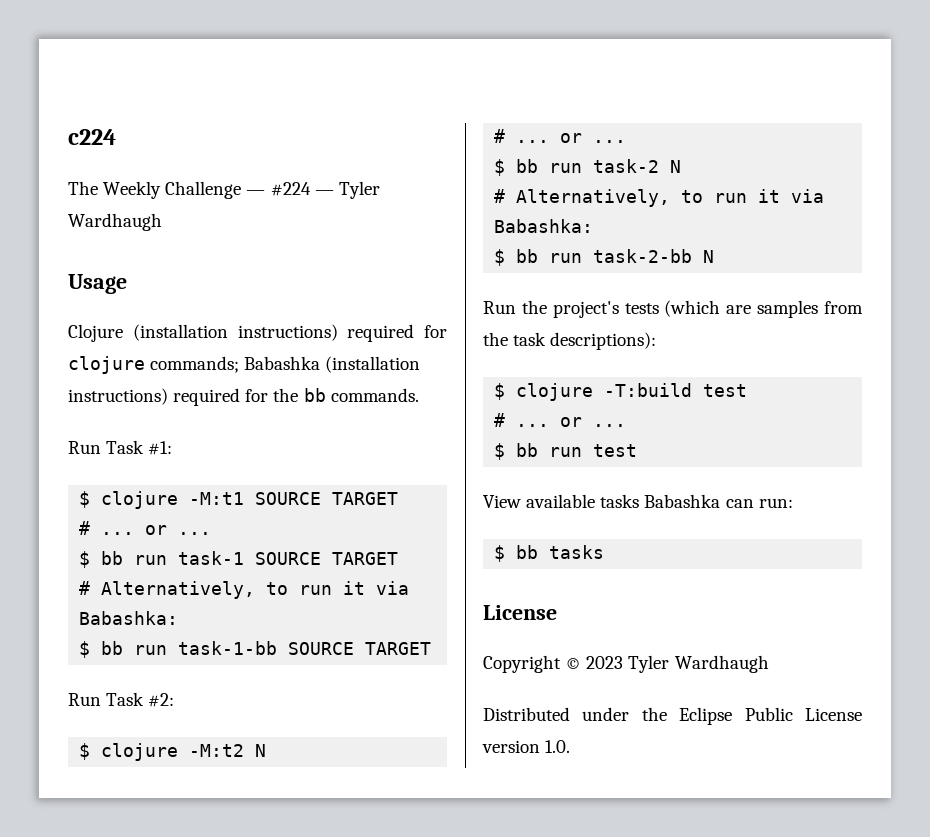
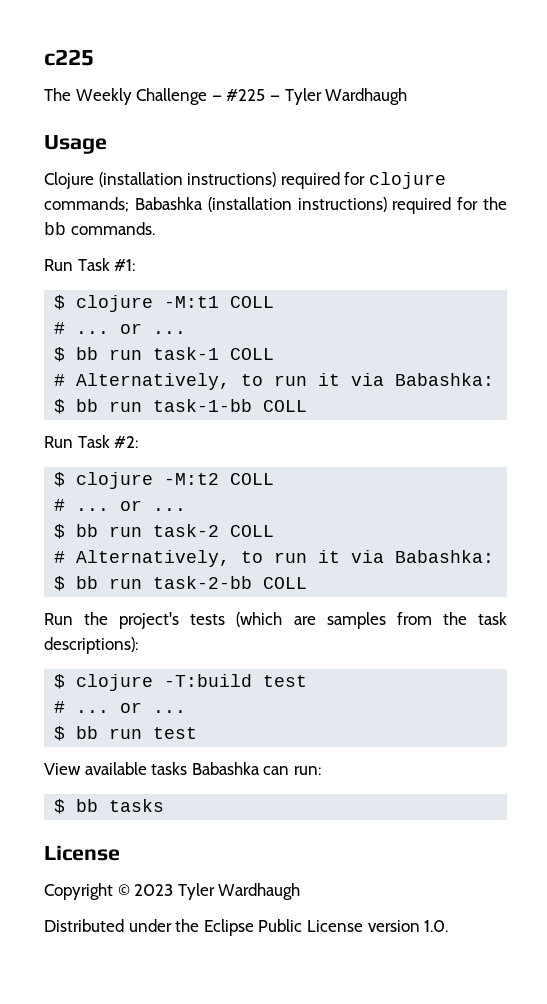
- c224
+ c225
- The Weekly Challenge — #224 — Tyler Wardhaugh
+ The Weekly Challenge — #225 — Tyler Wardhaugh
- $ clojure -M:t1 SOURCE TARGET
+ $ clojure -M:t1 COLL
- $ bb run task-1 SOURCE TARGET
+ $ bb run task-1 COLL
- $ bb run task-1-bb SOURCE TARGET
+ $ bb run task-1-bb COLL
- $ clojure -M:t2 N
+ $ clojure -M:t2 COLL
- $ bb run task-2 N
+ $ bb run task-2 COLL
- $ bb run task-2-bb N
+ $ bb run task-2-bb COLL

